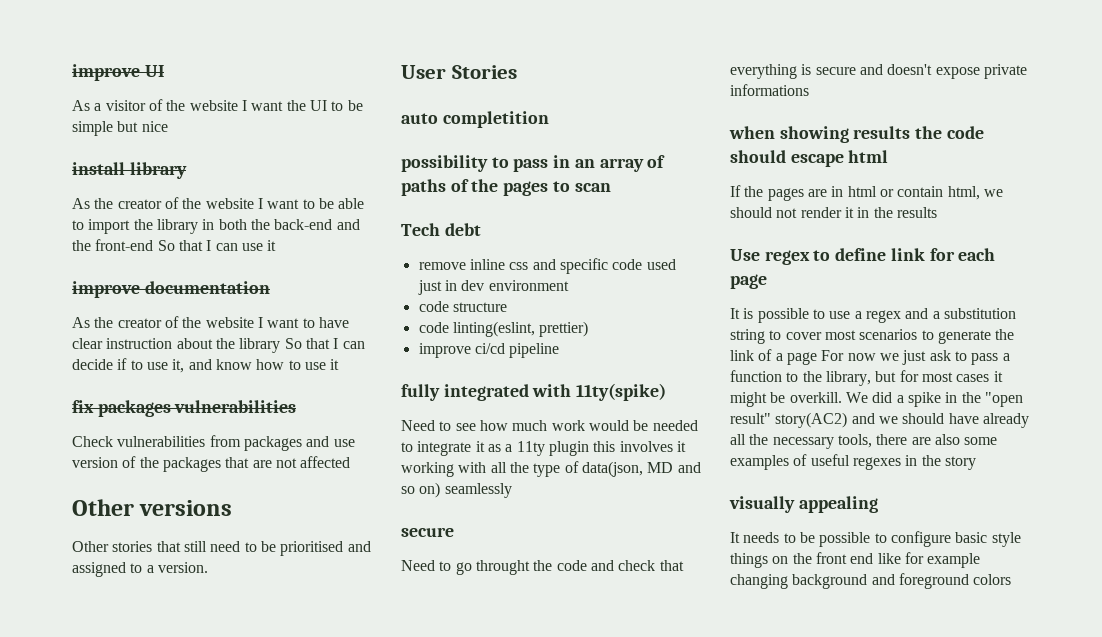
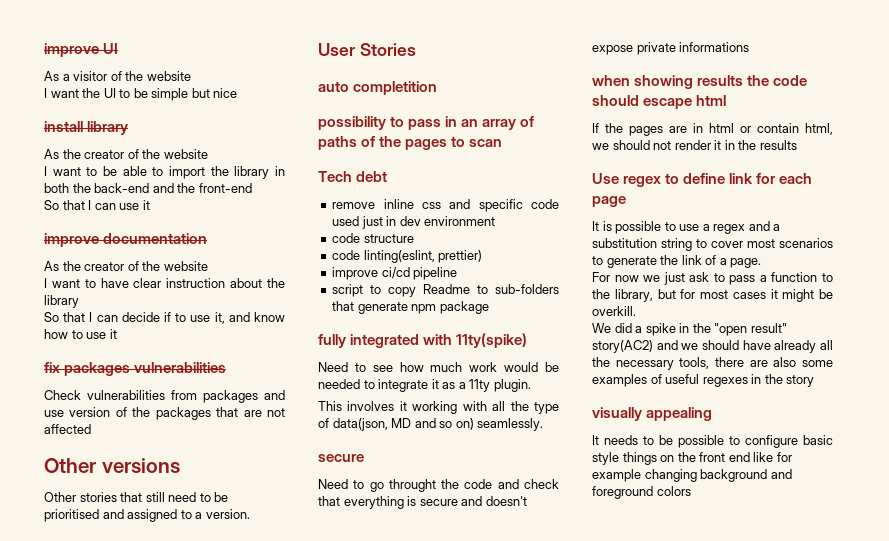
- As a visitor of the website I want the UI to be simple but nice
+ As a visitor of the website
+ I want the UI to be simple but nice
  install library
- As the creator of the website I want to be able to import the library in both the back-end and the front-end So that I can use it
+ As the creator of the website
+ I want to be able to import the library in both the back-end and the front-end
+ So that I can use it
  improve documentation
- As the creator of the website I want to have clear instruction about the library So that I can decide if to use it, and know how to use it
+ As the creator of the website
+ I want to have clear instruction about the library
+ So that I can decide if to use it, and know how to use it
+ script to copy Readme to sub-folders that generate npm package
- Need to see how much work would be needed to integrate it as a 11ty plugin this involves it working with all the type of data(json, MD and so on) seamlessly
+ Need to see how much work would be needed to integrate it as a 11ty plugin.
+ This involves it working with all the type of data(json, MD and so on) seamlessly.
- It is possible to use a regex and a substitution string to cover most scenarios to generate the link of a page For now we just ask to pass a function to the library, but for most cases it might be overkill. We did a spike in the "open result" story(AC2) and we should have already all the necessary tools, there are also some examples of useful regexes in the story
+ It is possible to use a regex and a substitution string to cover most scenarios to generate the link of a page.
+ For now we just ask to pass a function to the library, but for most cases it might be overkill.
+ We did a spike in the "open result" story(AC2) and we should have already all the necessary tools, there are also some examples of useful regexes in the story

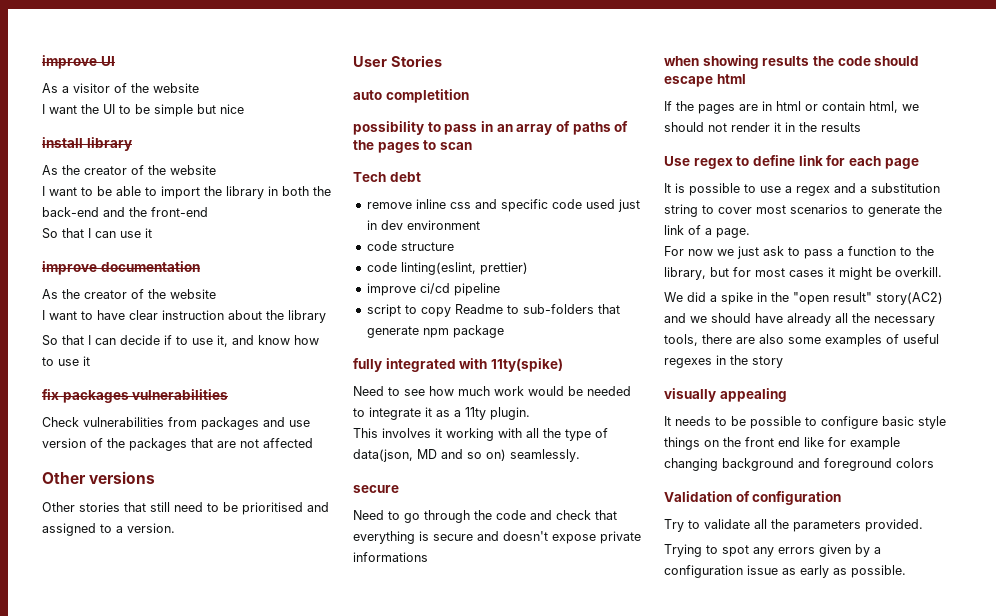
- Need to go throught the code and check that everything is secure and doesn't expose private informations
+ Need to go through the code and check that everything is secure and doesn't expose private informations
+ Validation of configuration
+ Try to validate all the parameters provided.
+ Trying to spot any errors given by a configuration issue as early as possible.

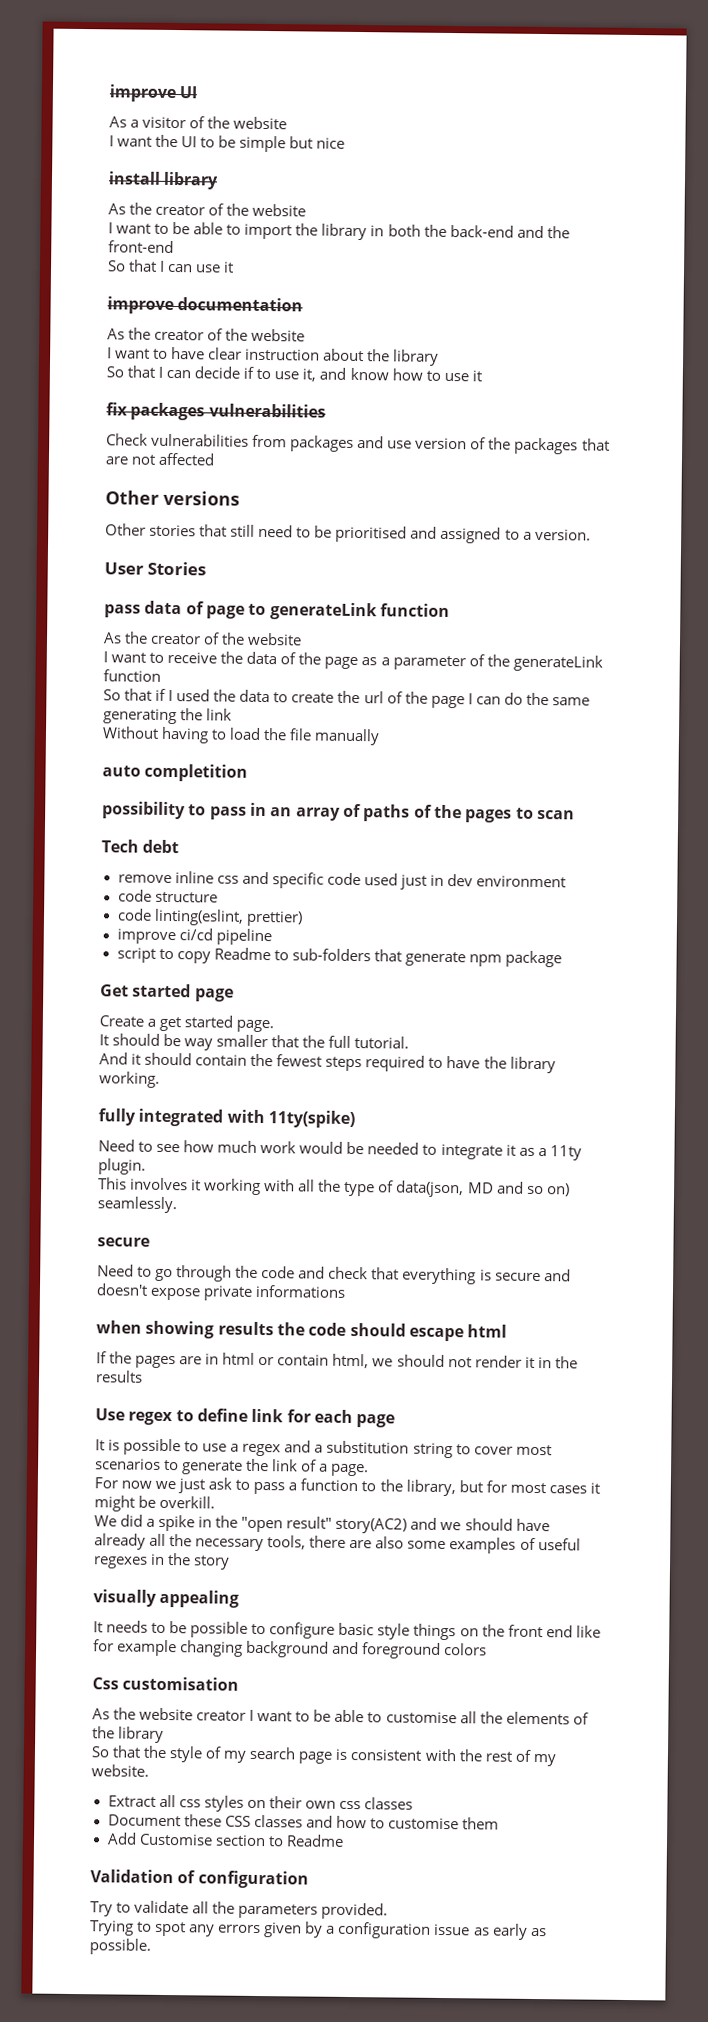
+ pass data of page to generateLink function
+ As the creator of the website
+ I want to receive the data of the page as a parameter of the generateLink function
+ So that if I used the data to create the url of the page I can do the same generating the link
+ Without having to load the file manually
+ Get started page
+ Create a get started page.
+ It should be way smaller that the full tutorial.
+ And it should contain the fewest steps required to have the library working.
+ Css customisation
+ As the website creator I want to be able to customise all the elements of the library
+ So that the style of my search page is consistent with the rest of my website.
+ Extract all css styles on their own css classes
+ Document these CSS classes and how to customise them
+ Add Customise section to Readme

